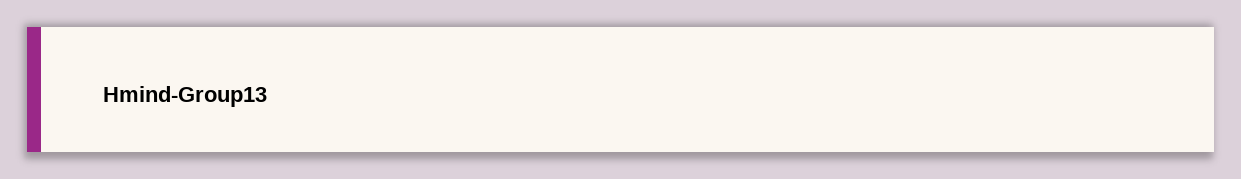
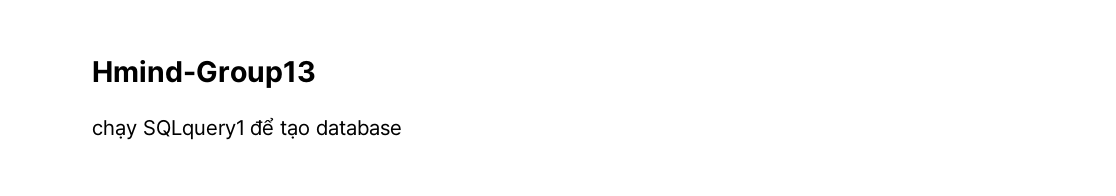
+ chạy SQLquery1 để tạo database

